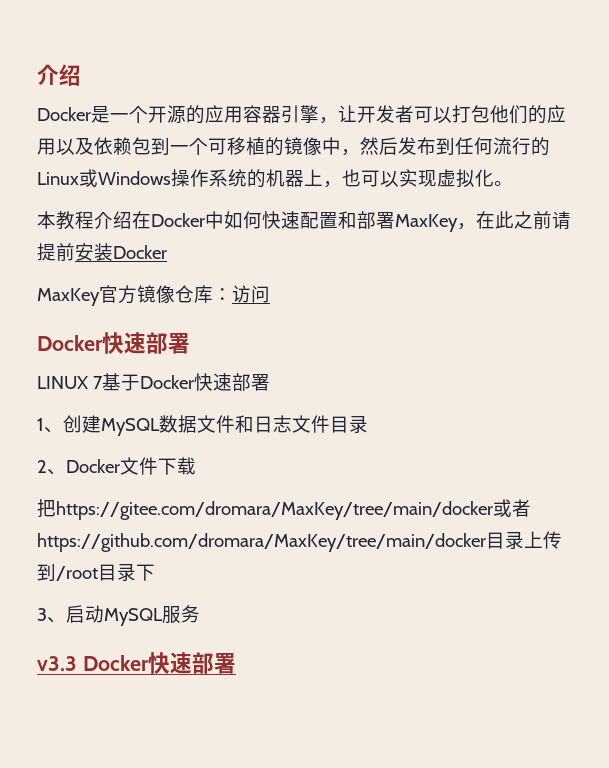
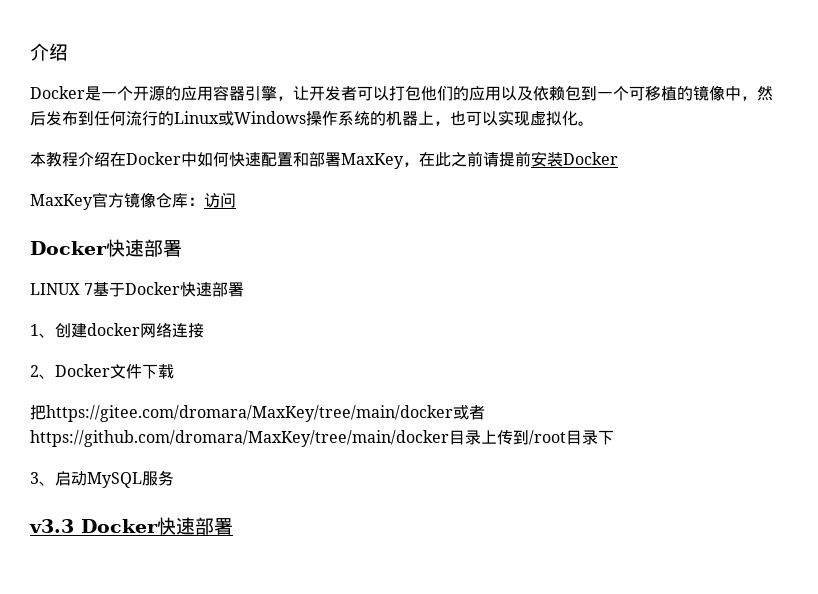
- 1、创建MySQL数据文件和日志文件目录
+ 1、创建docker网络连接

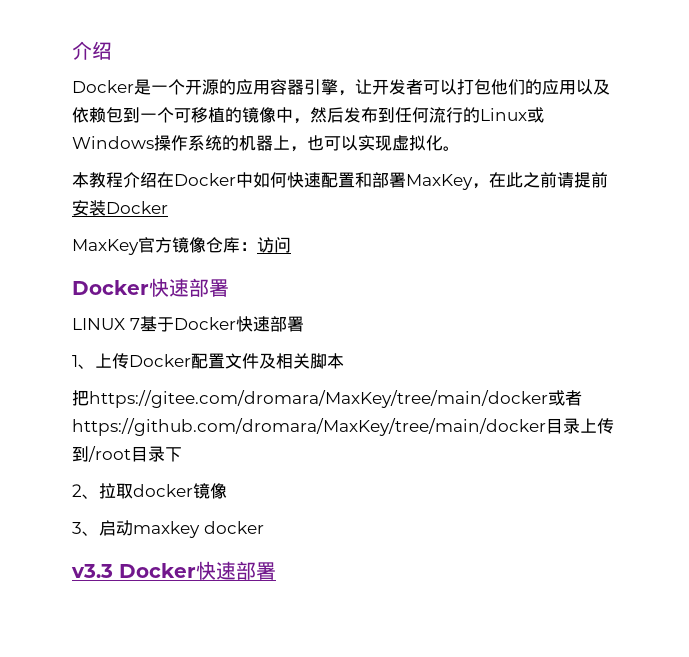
- 1、创建docker网络连接
- 2、Docker文件下载
+ 1、上传Docker配置文件及相关脚本
+ 2、拉取docker镜像
- 3、启动MySQL服务
+ 3、启动maxkey docker

